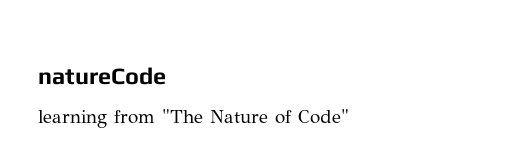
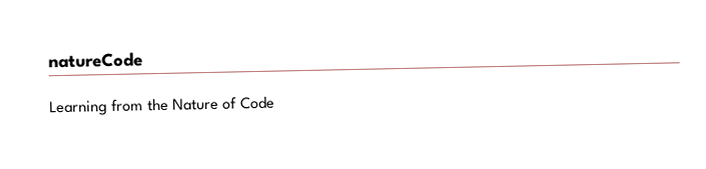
- learning from "The Nature of Code"
+ Learning from the Nature of Code

